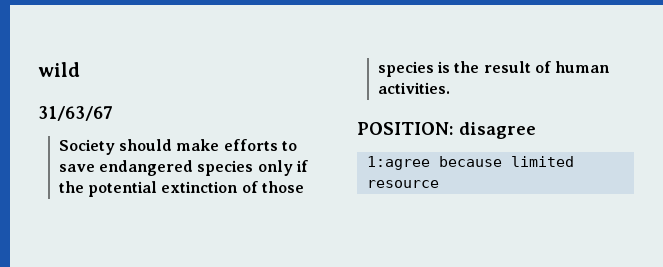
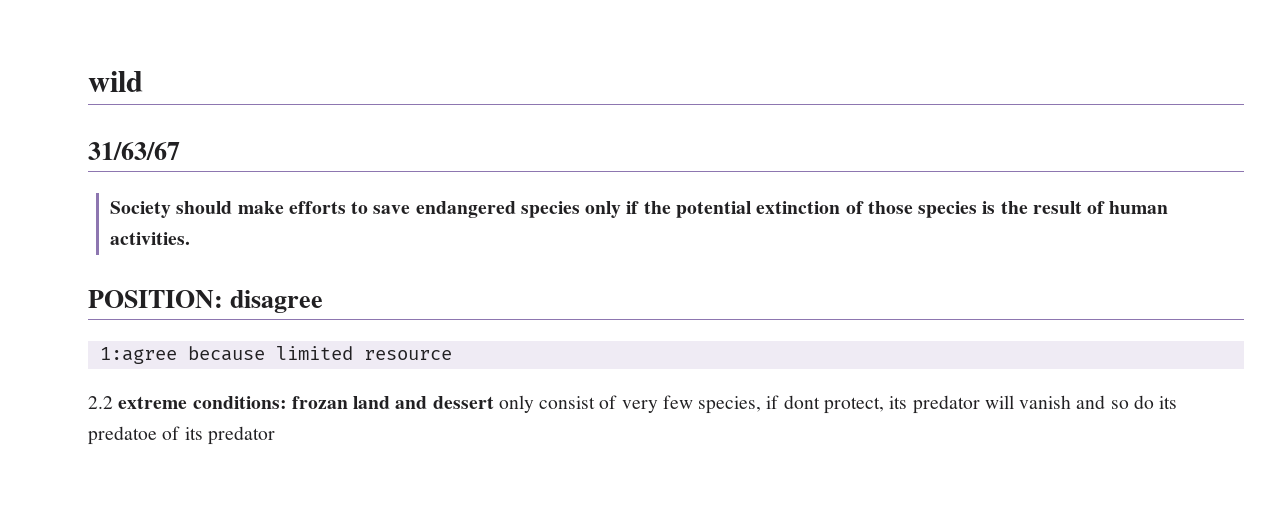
+ 2.2 extreme conditions: frozan land and dessert only consist of very few species, if dont protect, its predator will vanish and so do its predatoe of its predator

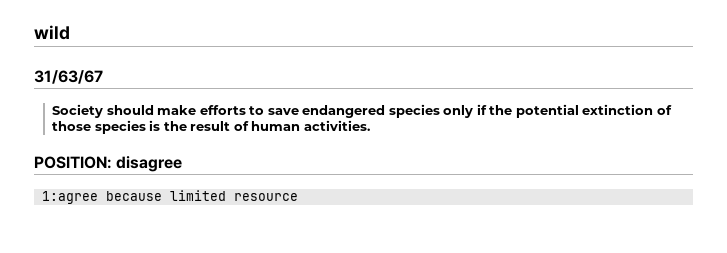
- 2.2 extreme conditions: frozan land and dessert only consist of very few species, if dont protect, its predator will vanish and so do its predatoe of its predator

